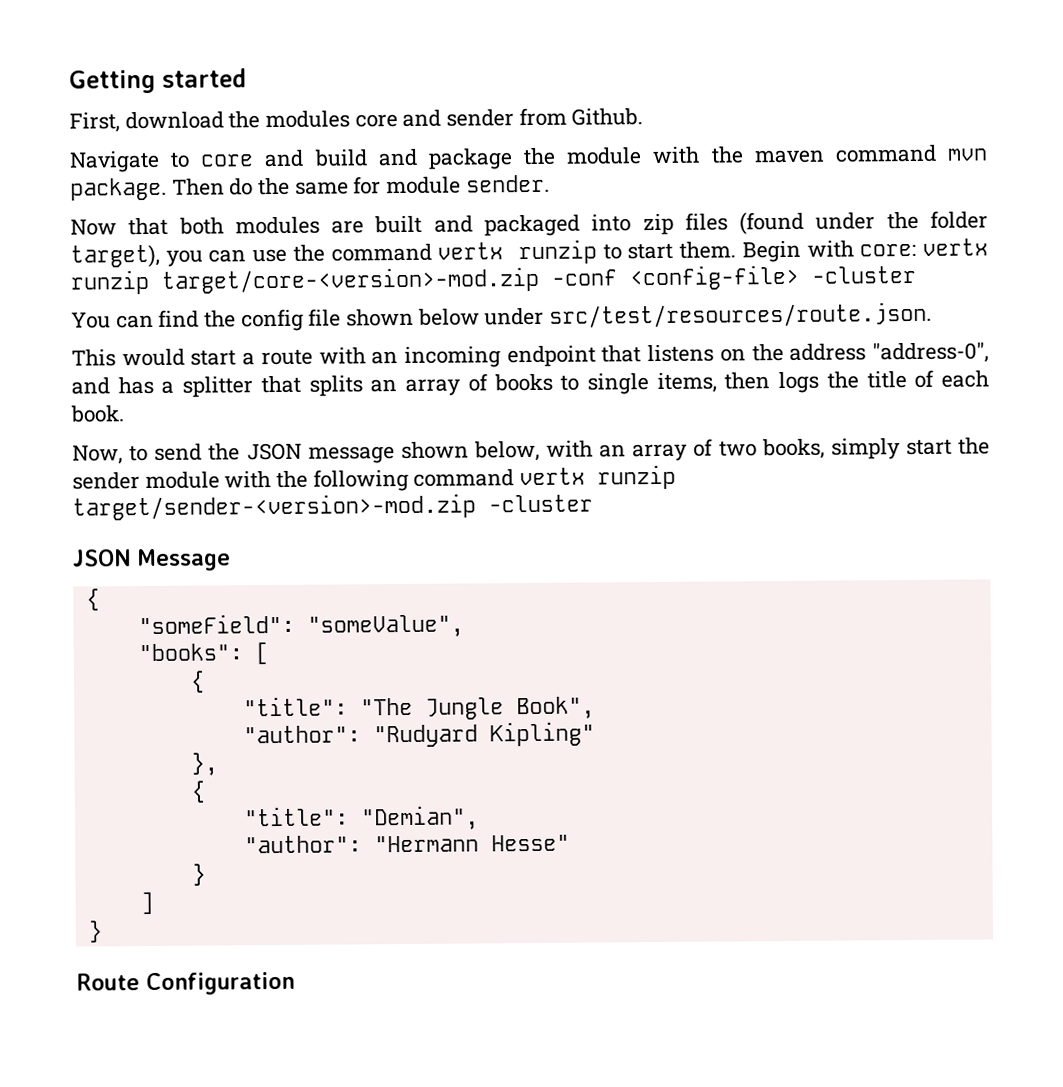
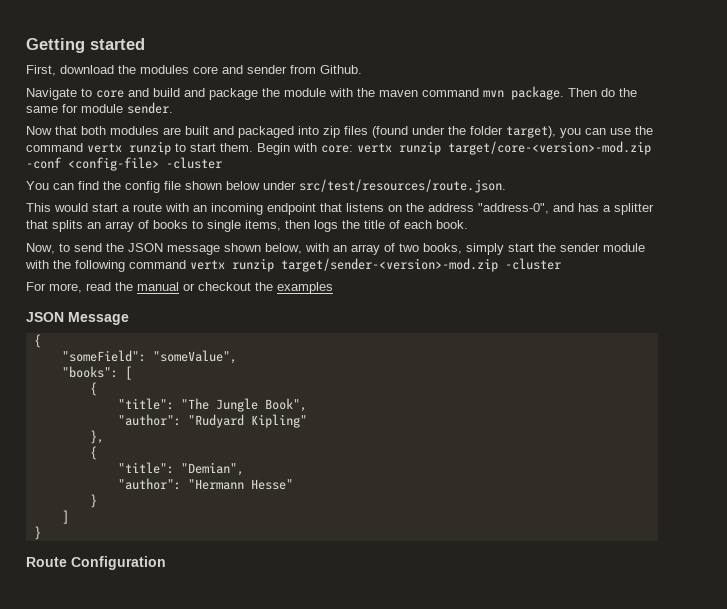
+ For more, read the manual or checkout the examples

